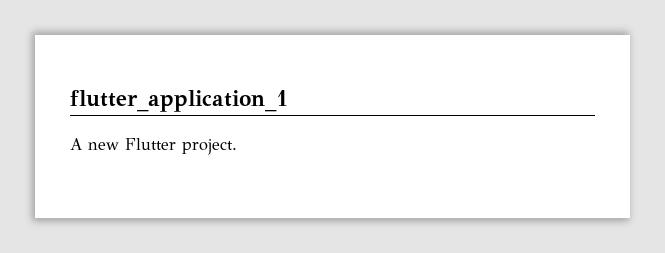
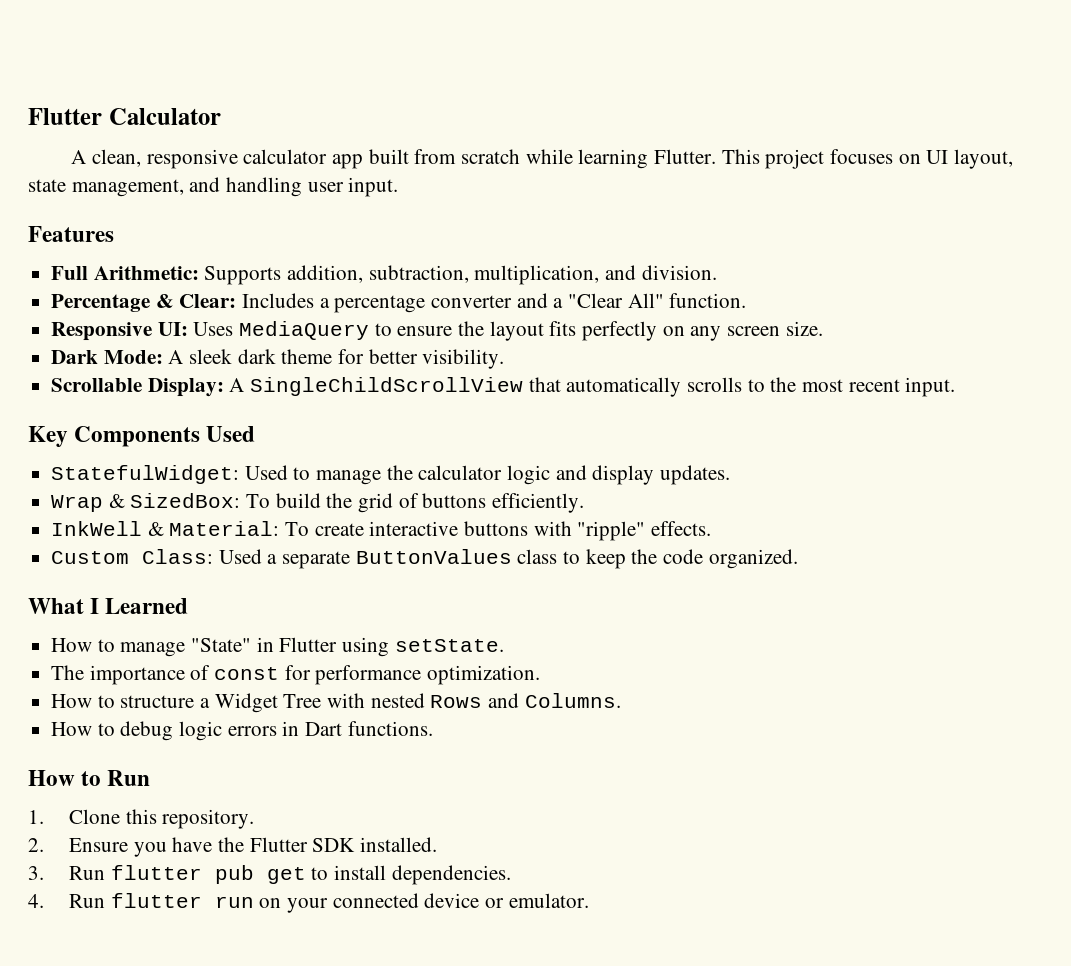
- flutter_application_1
- A new Flutter project.
+ Flutter Calculator
+ A clean, responsive calculator app built from scratch while learning Flutter. This project focuses on UI layout, state management, and handling user input.
+ Features
+ Full Arithmetic: Supports addition, subtraction, multiplication, and division.
+ Percentage & Clear: Includes a percentage converter and a "Clear All" function.
+ Responsive UI: Uses MediaQuery to ensure the layout fits perfectly on any screen size.
+ Dark Mode: A sleek dark theme for better visibility.
+ Scrollable Display: A SingleChildScrollView that automatically scrolls to the most recent input.
+ Key Components Used
+ StatefulWidget: Used to manage the calculator logic and display updates.
+ Wrap & SizedBox: To build the grid of buttons efficiently.
+ InkWell & Material: To create interactive buttons with "ripple" effects.
+ Custom Class: Used a separate ButtonValues class to keep the code organized.
+ What I Learned
+ How to manage "State" in Flutter using setState.
+ The importance of const for performance optimization.
+ How to structure a Widget Tree with nested Rows and Columns.
+ How to debug logic errors in Dart functions.
+ How to Run
+ 1. Clone this repository.
+ 2. Ensure you have the Flutter SDK installed.
+ 3. Run flutter pub get to install dependencies.
+ 4. Run flutter run on your connected device or emulator.

